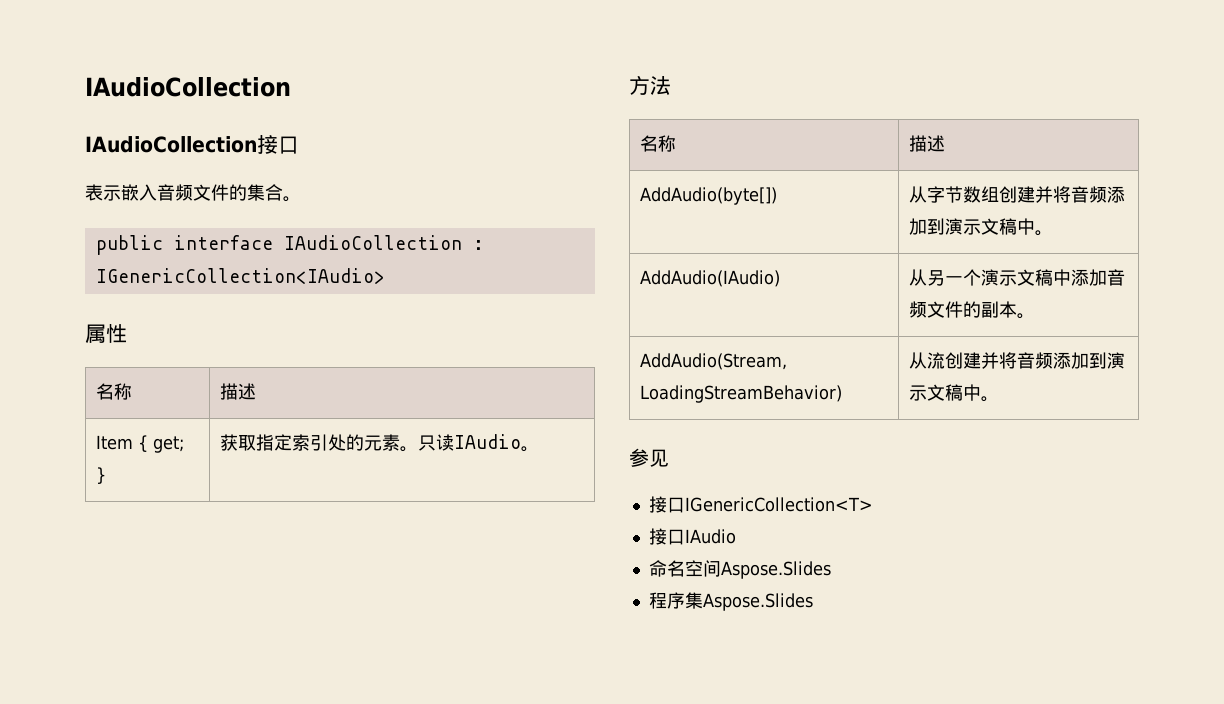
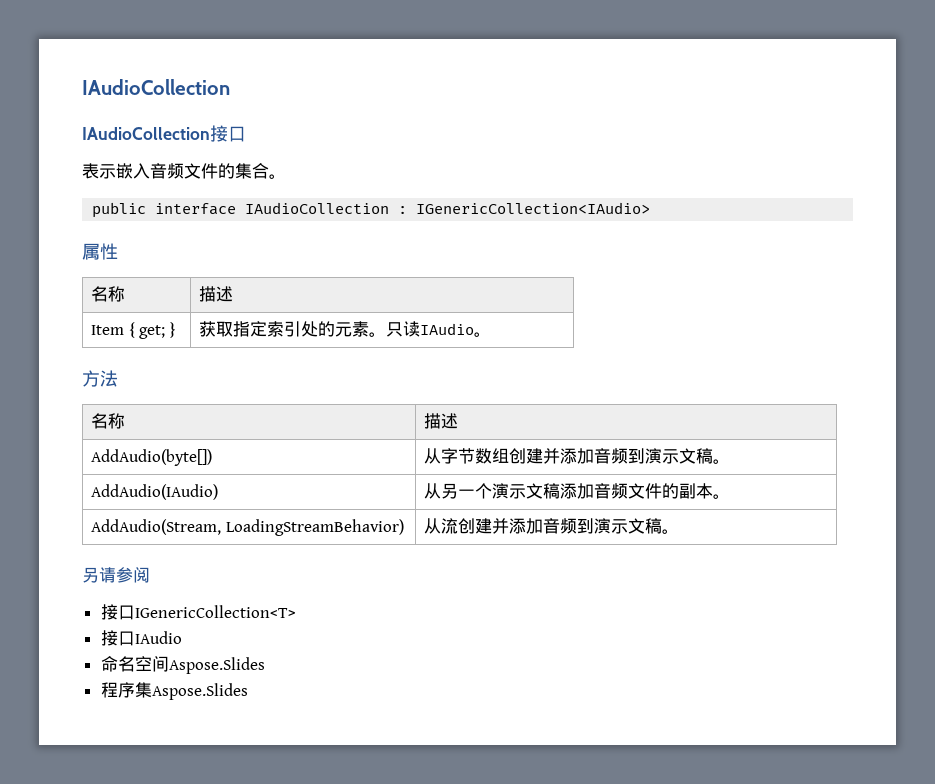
- AddAudio(byte[]) | 从字节数组创建并将音频添加到演示文稿中。
+ AddAudio(byte[]) | 从字节数组创建并添加音频到演示文稿。
- AddAudio(IAudio) | 从另一个演示文稿中添加音频文件的副本。
+ AddAudio(IAudio) | 从另一个演示文稿添加音频文件的副本。
- AddAudio(Stream, LoadingStreamBehavior) | 从流创建并将音频添加到演示文稿中。
- 参见
+ AddAudio(Stream, LoadingStreamBehavior) | 从流创建并添加音频到演示文稿。
+ 另请参阅

